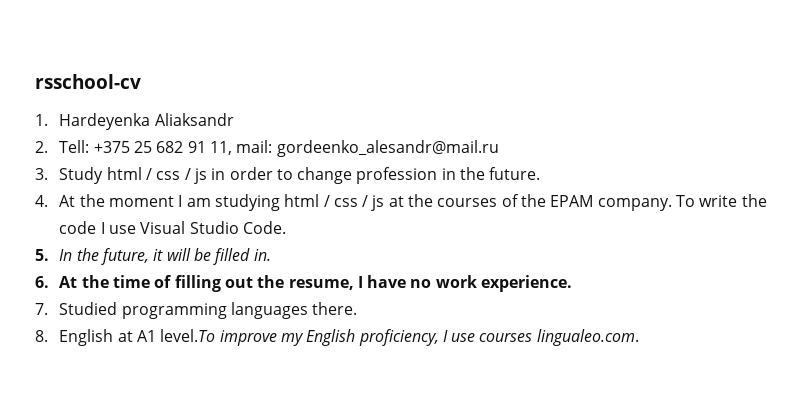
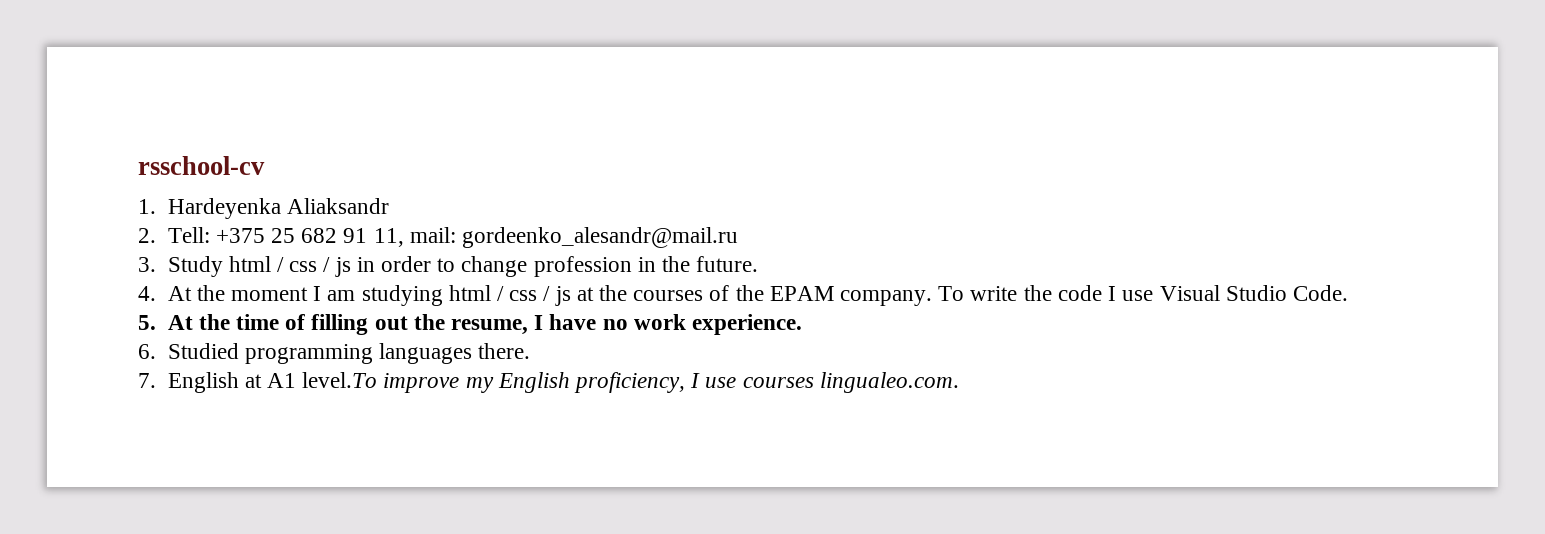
- 5. In the future, it will be filled in.
- 6. At the time of filling out the resume, I have no work experience.
+ 5. At the time of filling out the resume, I have no work experience.
- 7. Studied programming languages there.
+ 6. Studied programming languages there.
- 8. English at A1 level.To improve my English proficiency, I use courses lingualeo.com.
+ 7. English at A1 level.To improve my English proficiency, I use courses lingualeo.com.

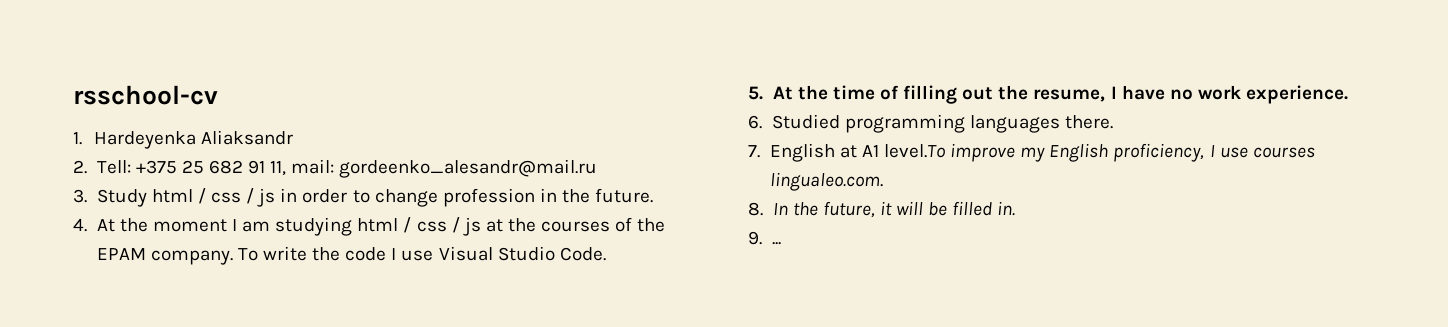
+ 8. In the future, it will be filled in.
+ 9. ...

